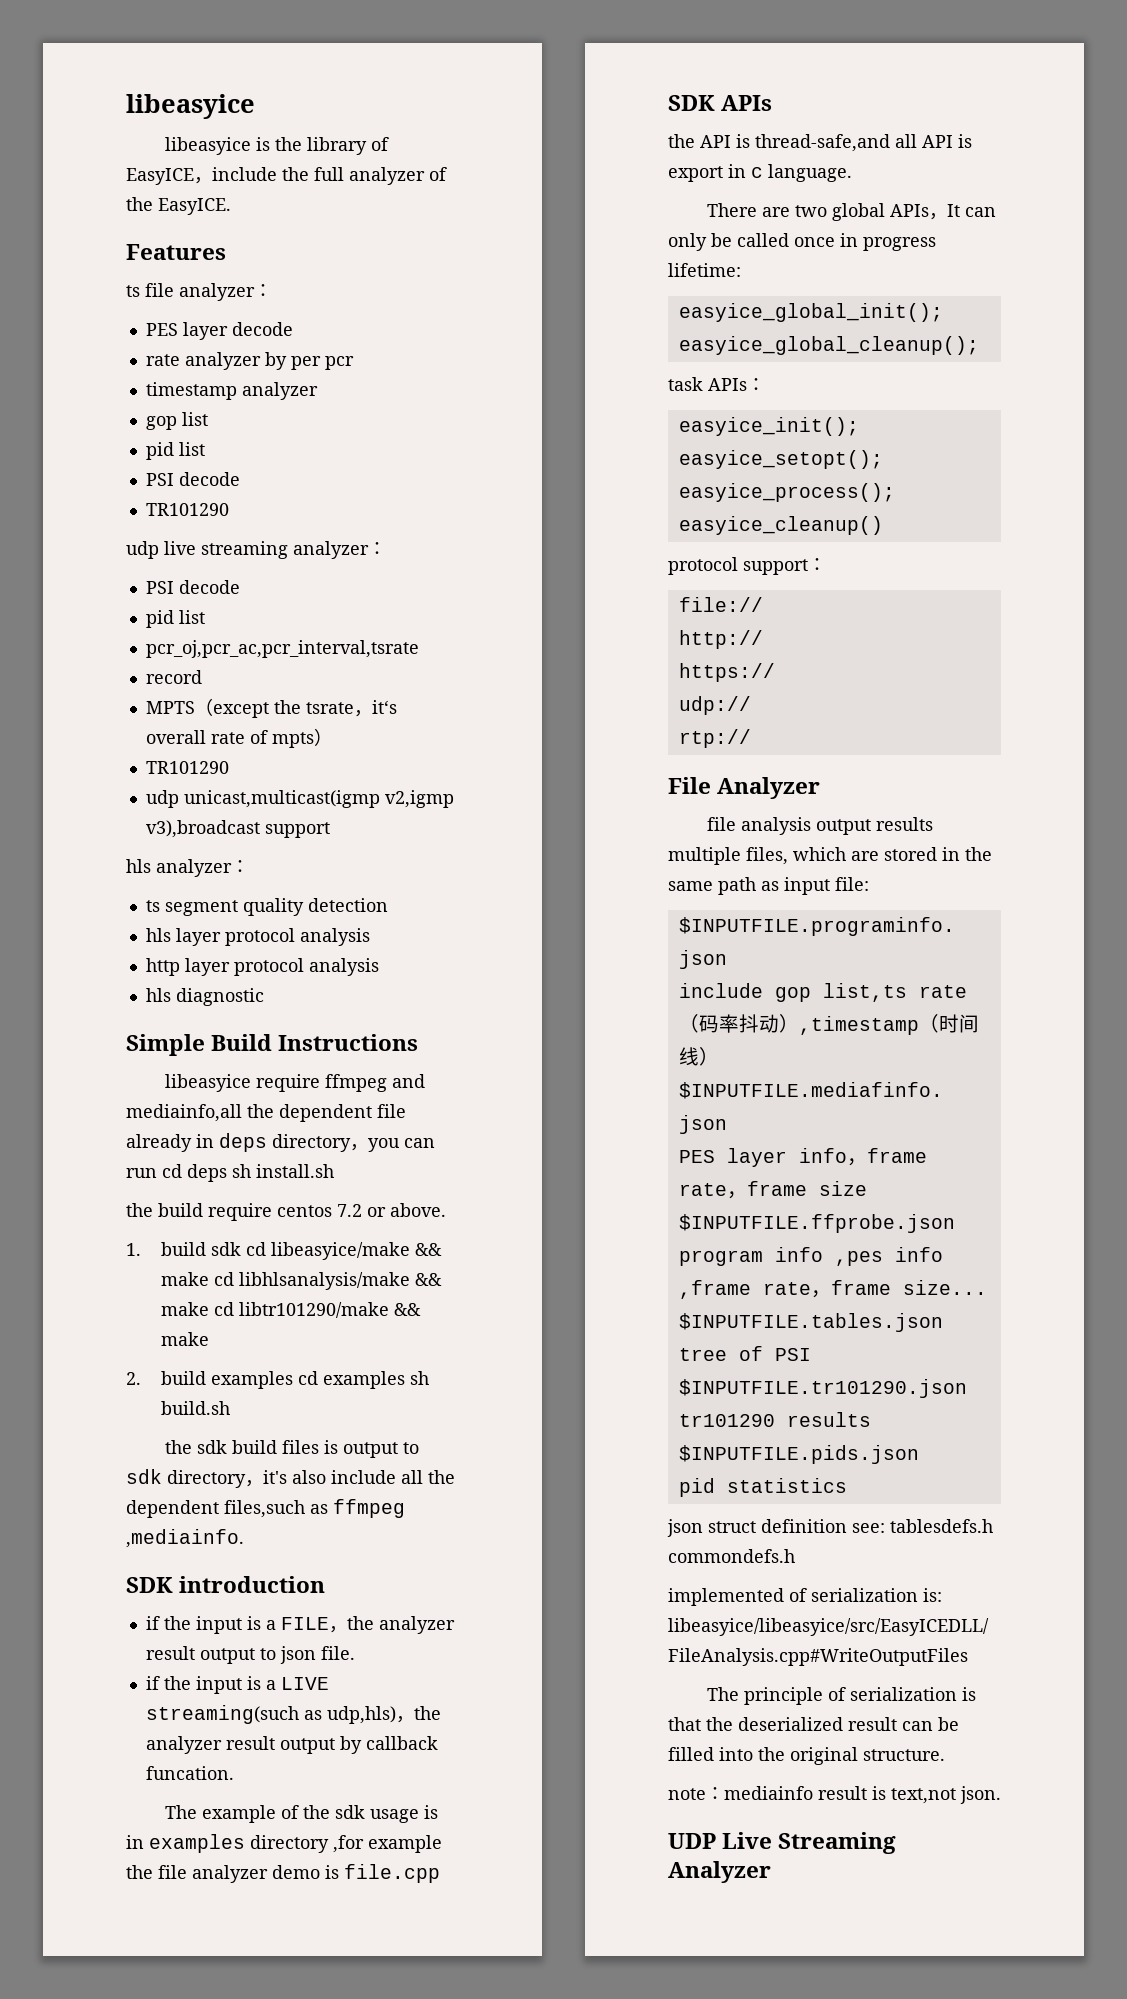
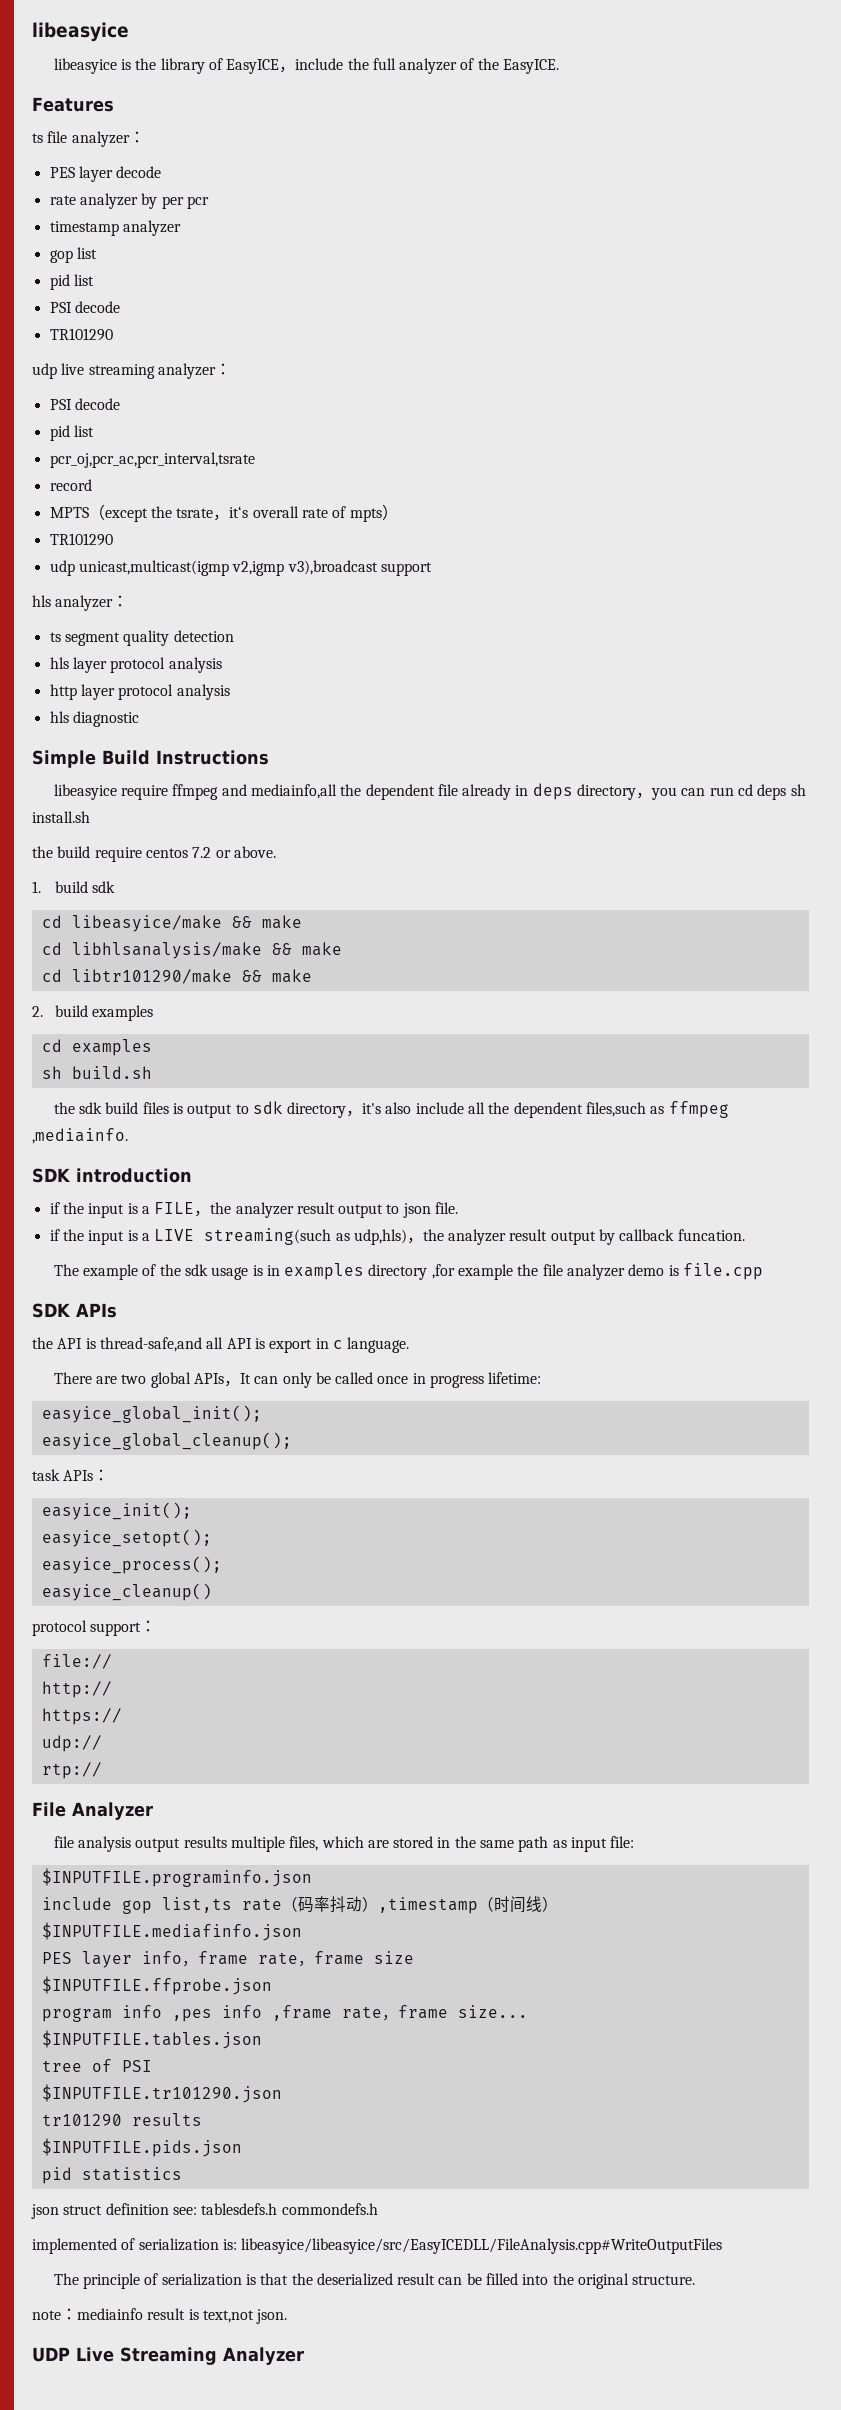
- 1. build sdk cd libeasyice/make && make cd libhlsanalysis/make && make cd libtr101290/make && make
+ 1. build sdk
+ cd libeasyice/make && make
+ cd libhlsanalysis/make && make
+ cd libtr101290/make && make
- 2. build examples cd examples sh build.sh
+ 2. build examples
+ cd examples
+ sh build.sh

